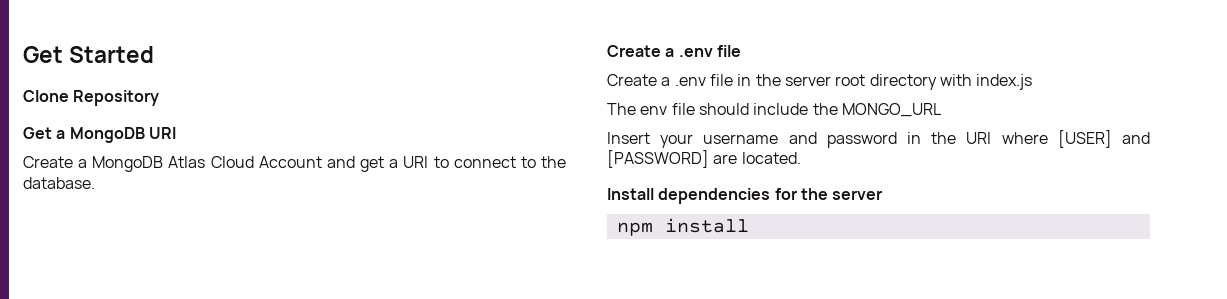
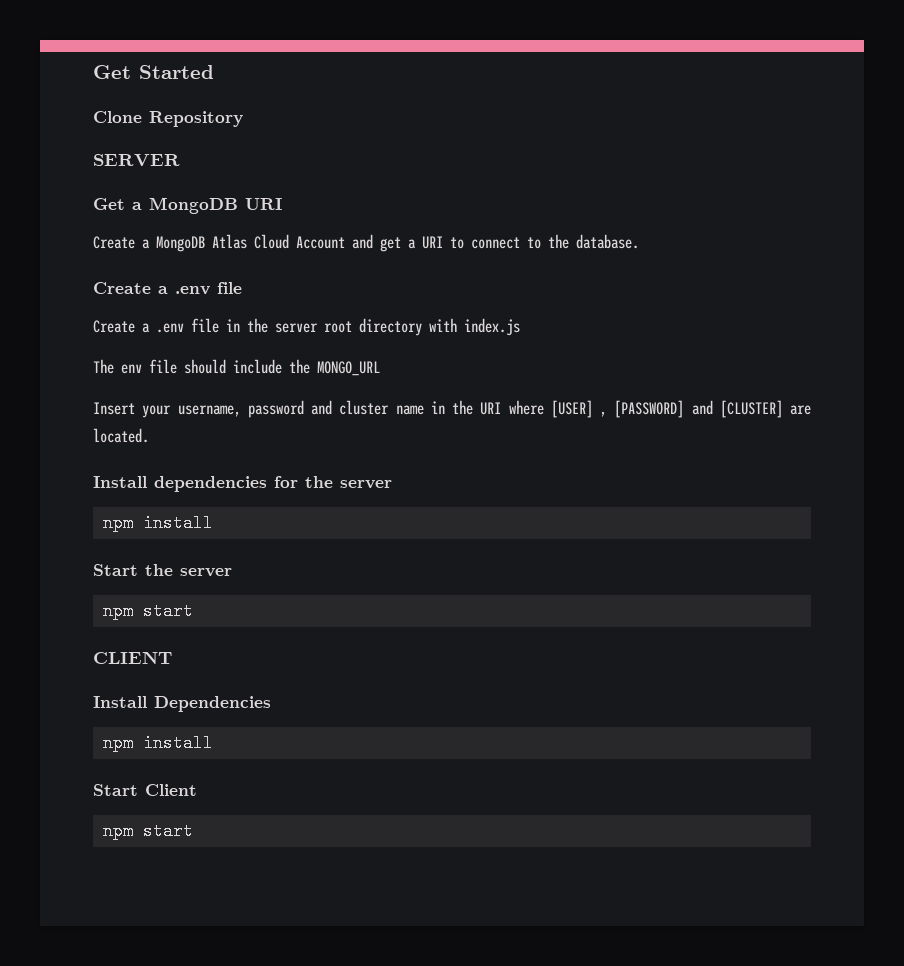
+ SERVER
- Insert your username and password in the URI where [USER] and [PASSWORD] are located.
+ Insert your username, password and cluster name in the URI where [USER] , [PASSWORD] and [CLUSTER] are located.
+ Start the server
+ npm start
+ CLIENT
+ Install Dependencies
+ npm install
+ Start Client
+ npm start

